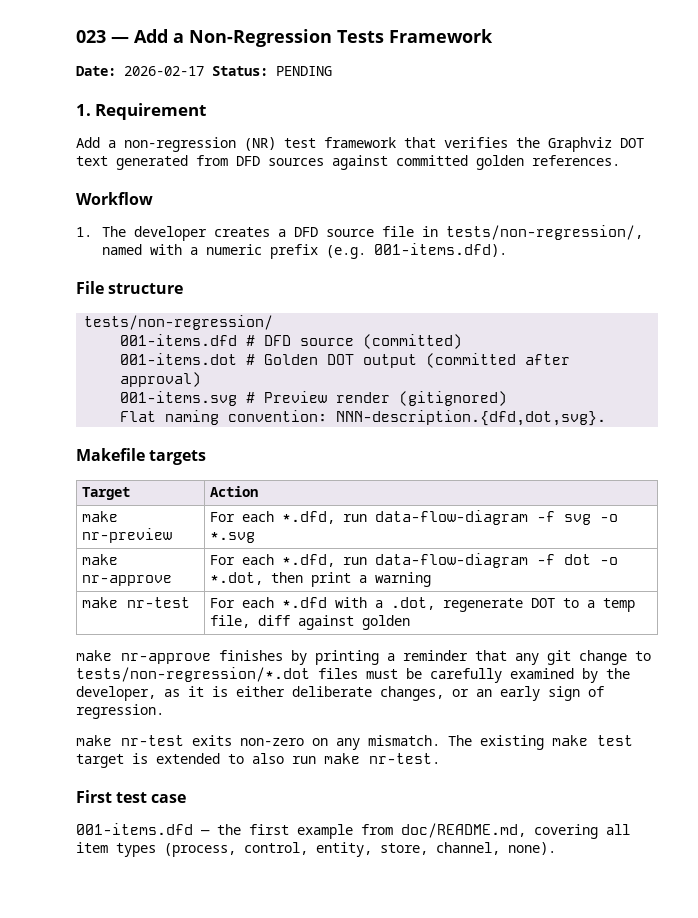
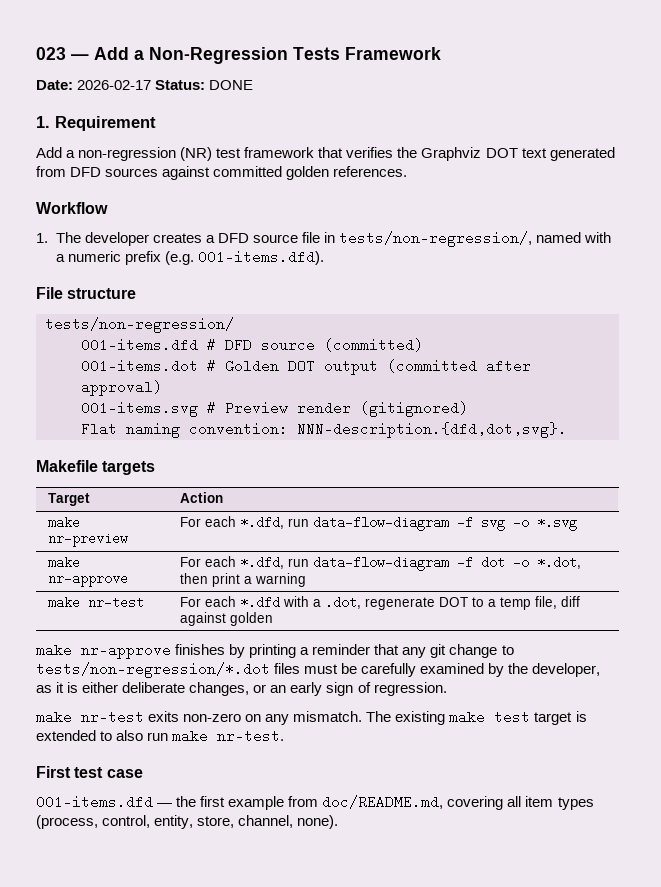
- Date: 2026-02-17 Status: PENDING
+ Date: 2026-02-17 Status: DONE

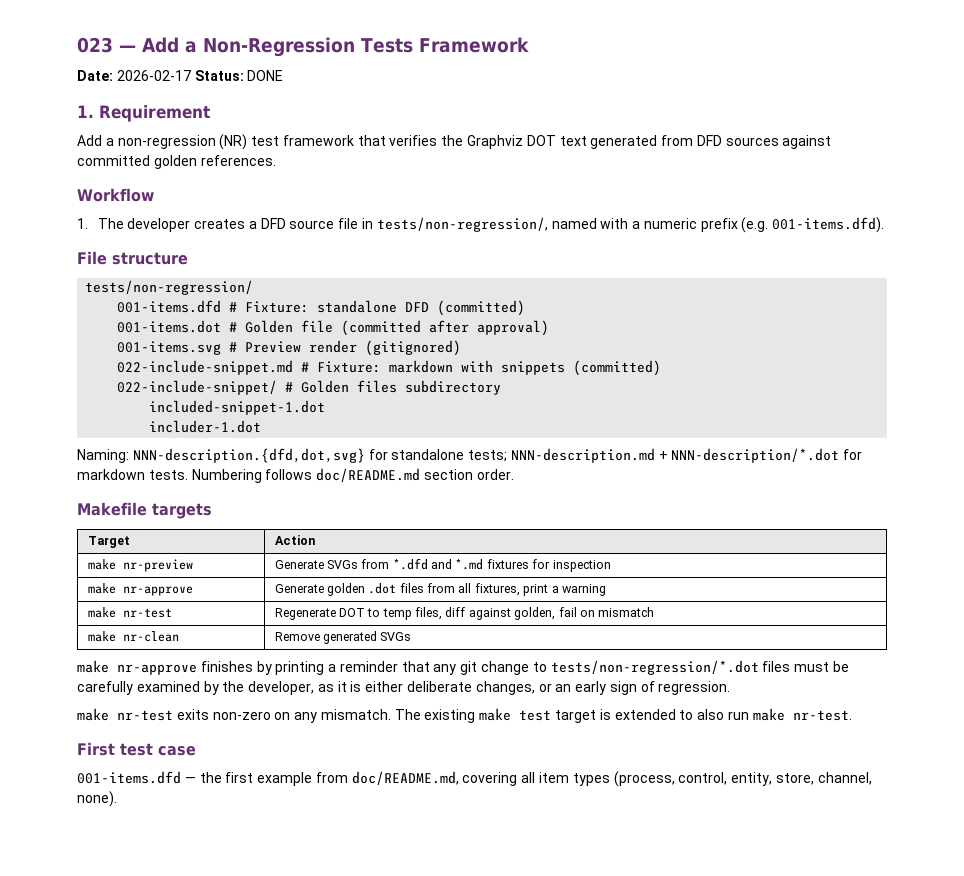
- 001-items.dfd # DFD source (committed)
+ 001-items.dfd # Fixture: standalone DFD (committed)
- 001-items.dot # Golden DOT output (committed after approval)
+ 001-items.dot # Golden file (committed after approval)
- Flat naming convention: NNN-description.{dfd,dot,svg}.
+ 022-include-snippet.md # Fixture: markdown with snippets (committed)
+ 022-include-snippet/ # Golden files subdirectory
+ included-snippet-1.dot
+ includer-1.dot
+ Naming: NNN-description.{dfd,dot,svg} for standalone tests; NNN-description.md + NNN-description/*.dot for markdown tests. Numbering follows doc/README.md section order.
- make nr-preview | For each *.dfd, run data-flow-diagram -f svg -o *.svg
- make nr-approve | For each *.dfd, run data-flow-diagram -f dot -o *.dot, then print a warning
+ make nr-preview | Generate SVGs from *.dfd and *.md fixtures for inspection
+ make nr-approve | Generate golden .dot files from all fixtures, print a warning
- make nr-test | For each *.dfd with a .dot, regenerate DOT to a temp file, diff against golden
+ make nr-test | Regenerate DOT to temp files, diff against golden, fail on mismatch
+ make nr-clean | Remove generated SVGs

